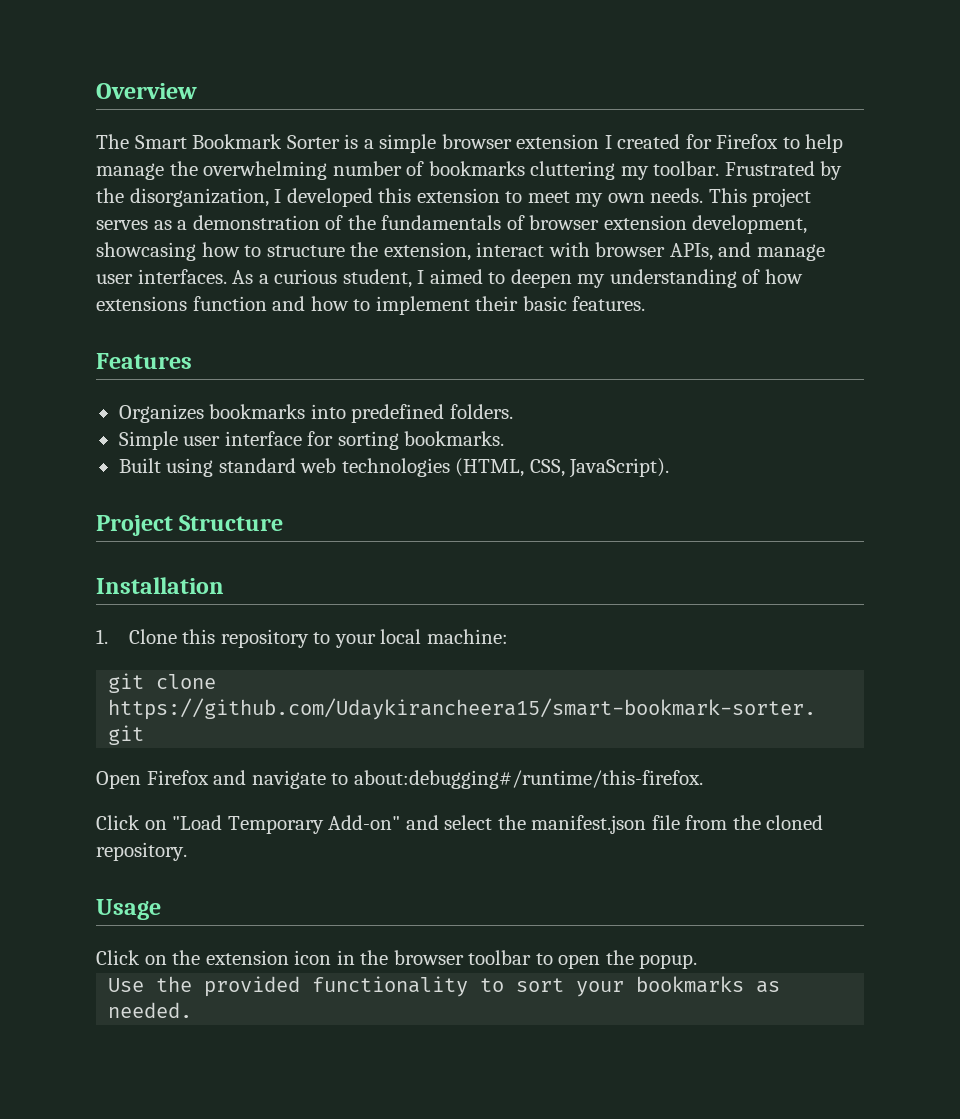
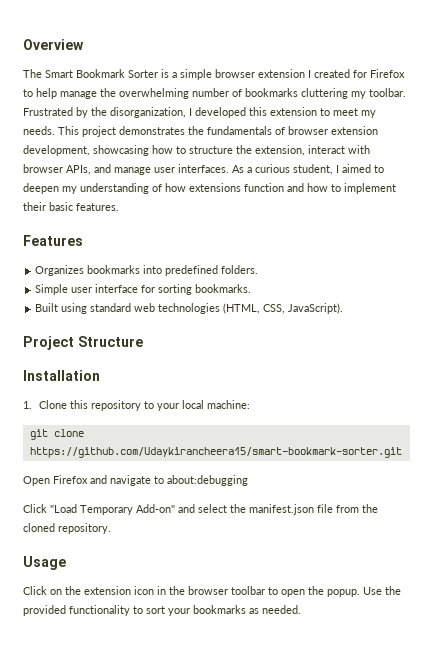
- Frustrated by the disorganization, I developed this extension to meet my own needs.
+ Frustrated by the disorganization, I developed this extension to meet my needs.
- This project serves as a demonstration of the fundamentals of browser extension development, showcasing how to structure the extension, interact with browser APIs, and manage user interfaces.
+ This project demonstrates the fundamentals of browser extension development, showcasing how to structure the extension, interact with browser APIs, and manage user interfaces.
- Open Firefox and navigate to about:debugging#/runtime/this-firefox.
- Click on "Load Temporary Add-on" and select the manifest.json file from the cloned repository.
+ Open Firefox and navigate to about:debugging
+ Click "Load Temporary Add-on" and select the manifest.json file from the cloned repository.
- Click on the extension icon in the browser toolbar to open the popup.
- Use the provided functionality to sort your bookmarks as needed.
+ Click on the extension icon in the browser toolbar to open the popup. Use the provided functionality to sort your bookmarks as needed.

